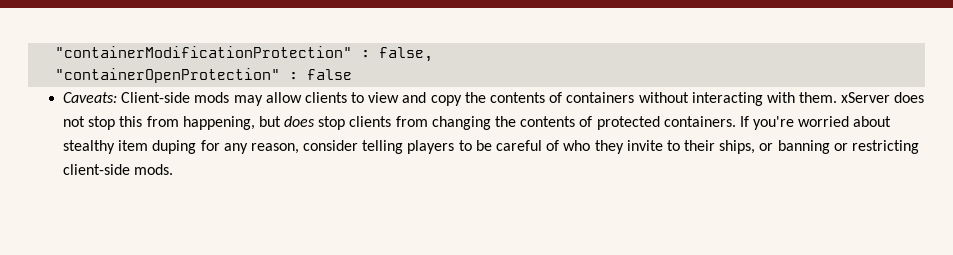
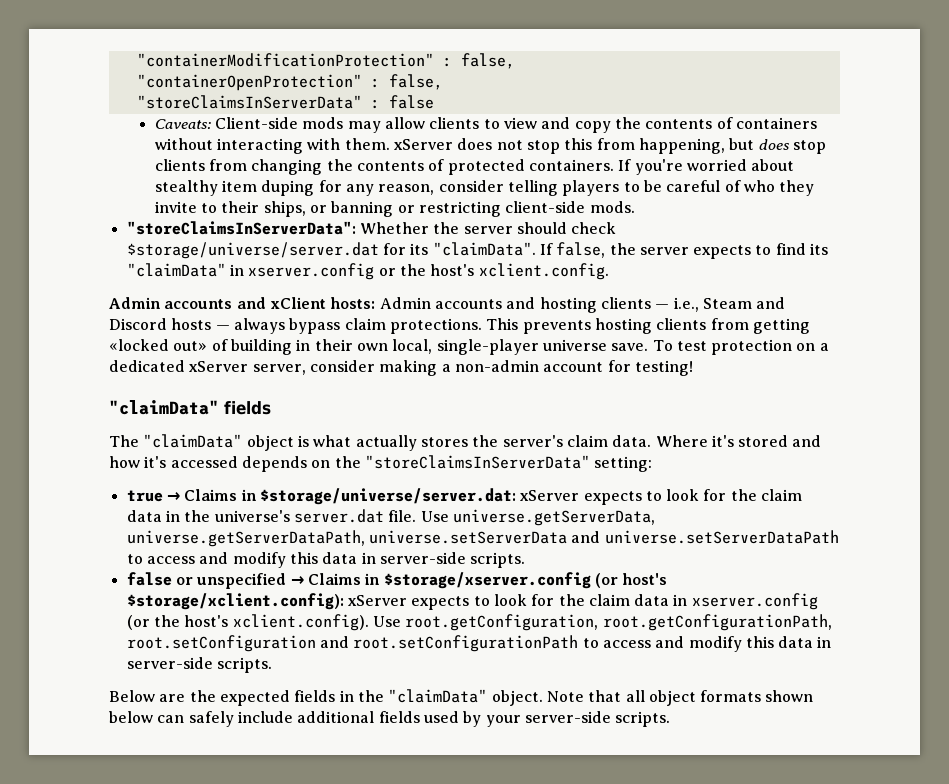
- "containerOpenProtection" : false
+ "containerOpenProtection" : false,
+ "storeClaimsInServerData" : false
+ "storeClaimsInServerData": Whether the server should check $storage/universe/server.dat for its "claimData". If false, the server expects to find its "claimData" in xserver.config or the host's xclient.config.
+ Admin accounts and xClient hosts: Admin accounts and hosting clients — i.e., Steam and Discord hosts — always bypass claim protections. This prevents hosting clients from getting «locked out» of building in their own local, single-player universe save. To test protection on a dedicated xServer server, consider making a non-admin account for testing!
+ "claimData" fields
+ The "claimData" object is what actually stores the server's claim data. Where it's stored and how it's accessed depends on the "storeClaimsInServerData" setting:
+ true → Claims in $storage/universe/server.dat: xServer expects to look for the claim data in the universe's server.dat file. Use universe.getServerData, universe.getServerDataPath, universe.setServerData and universe.setServerDataPath to access and modify this data in server-side scripts.
+ false or unspecified → Claims in $storage/xserver.config (or host's $storage/xclient.config): xServer expects to look for the claim data in xserver.config (or the host's xclient.config). Use root.getConfiguration, root.getConfigurationPath, root.setConfiguration and root.setConfigurationPath to access and modify this data in server-side scripts.
+ Below are the expected fields in the "claimData" object. Note that all object formats shown below can safely include additional fields used by your server-side scripts.

